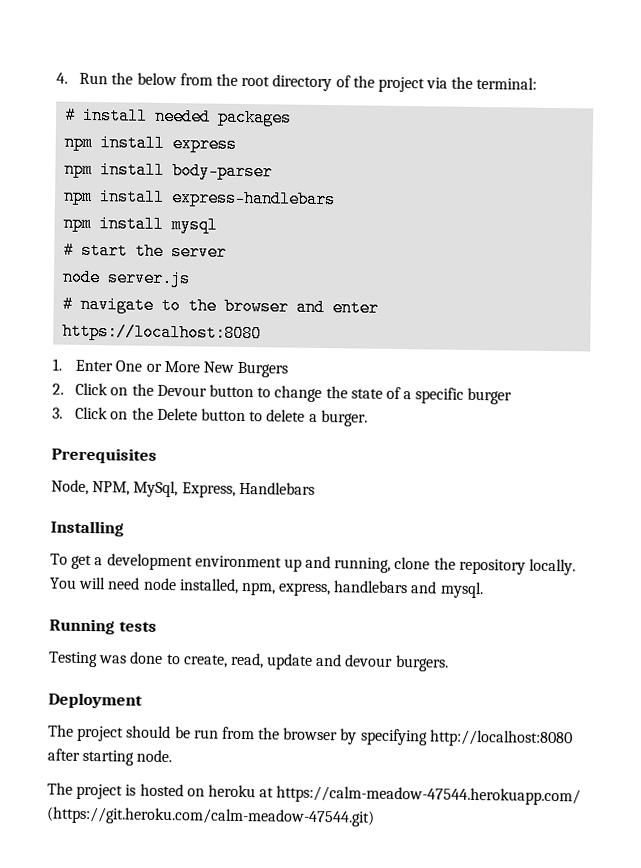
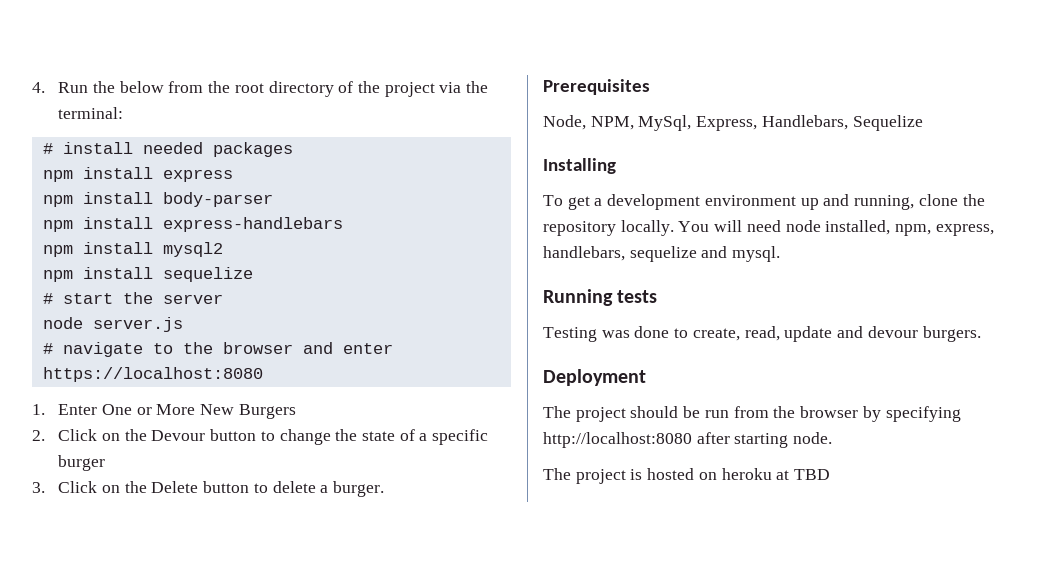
- npm install mysql
+ npm install mysql2
+ npm install sequelize
- Node, NPM, MySql, Express, Handlebars
+ Node, NPM, MySql, Express, Handlebars, Sequelize
- You will need node installed, npm, express, handlebars and mysql.
+ You will need node installed, npm, express, handlebars, sequelize and mysql.
- The project is hosted on heroku at https://calm-meadow-47544.herokuapp.com/ (https://git.heroku.com/calm-meadow-47544.git)
+ The project is hosted on heroku at TBD

